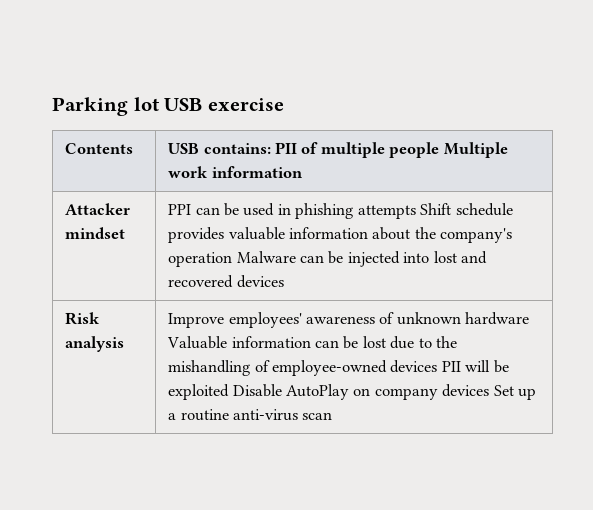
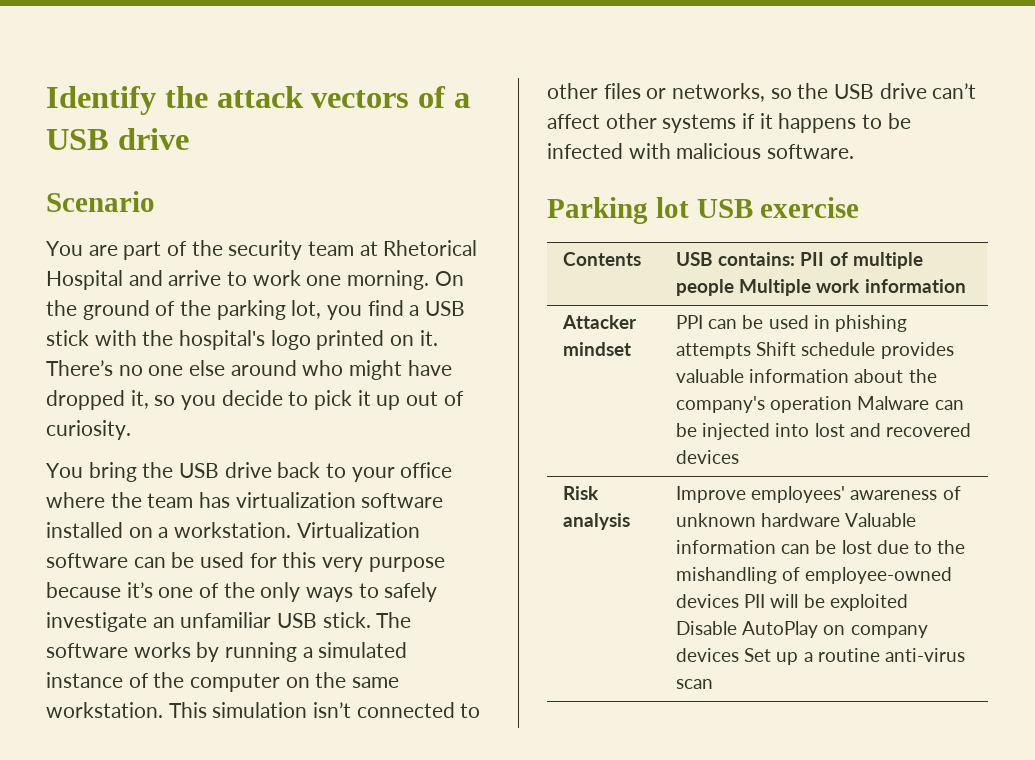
+ Identify the attack vectors of a USB drive
+ Scenario
+ You are part of the security team at Rhetorical Hospital and arrive to work one morning. On the ground of the parking lot, you find a USB stick with the hospital's logo printed on it. There’s no one else around who might have dropped it, so you decide to pick it up out of curiosity.
+ You bring the USB drive back to your office where the team has virtualization software installed on a workstation. Virtualization software can be used for this very purpose because it’s one of the only ways to safely investigate an unfamiliar USB stick. The software works by running a simulated instance of the computer on the same workstation. This simulation isn’t connected to other files or networks, so the USB drive can’t affect other systems if it happens to be infected with malicious software.

